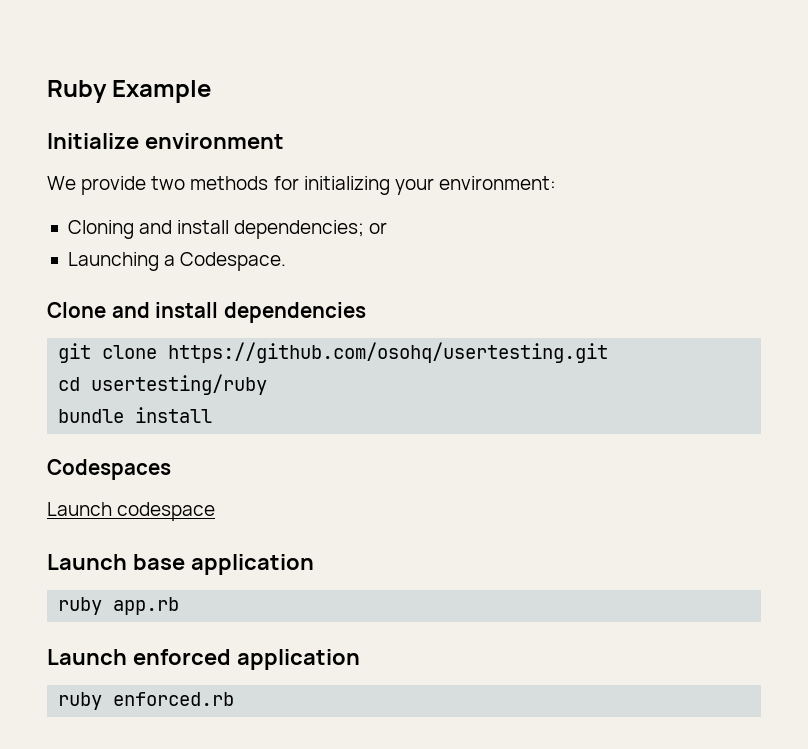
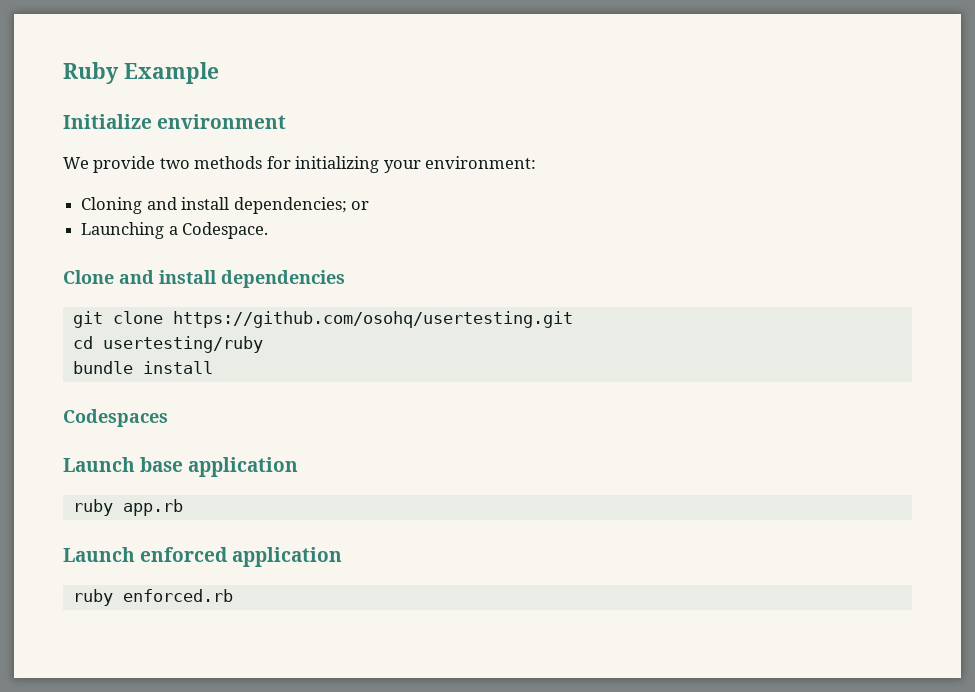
- Launch codespace

